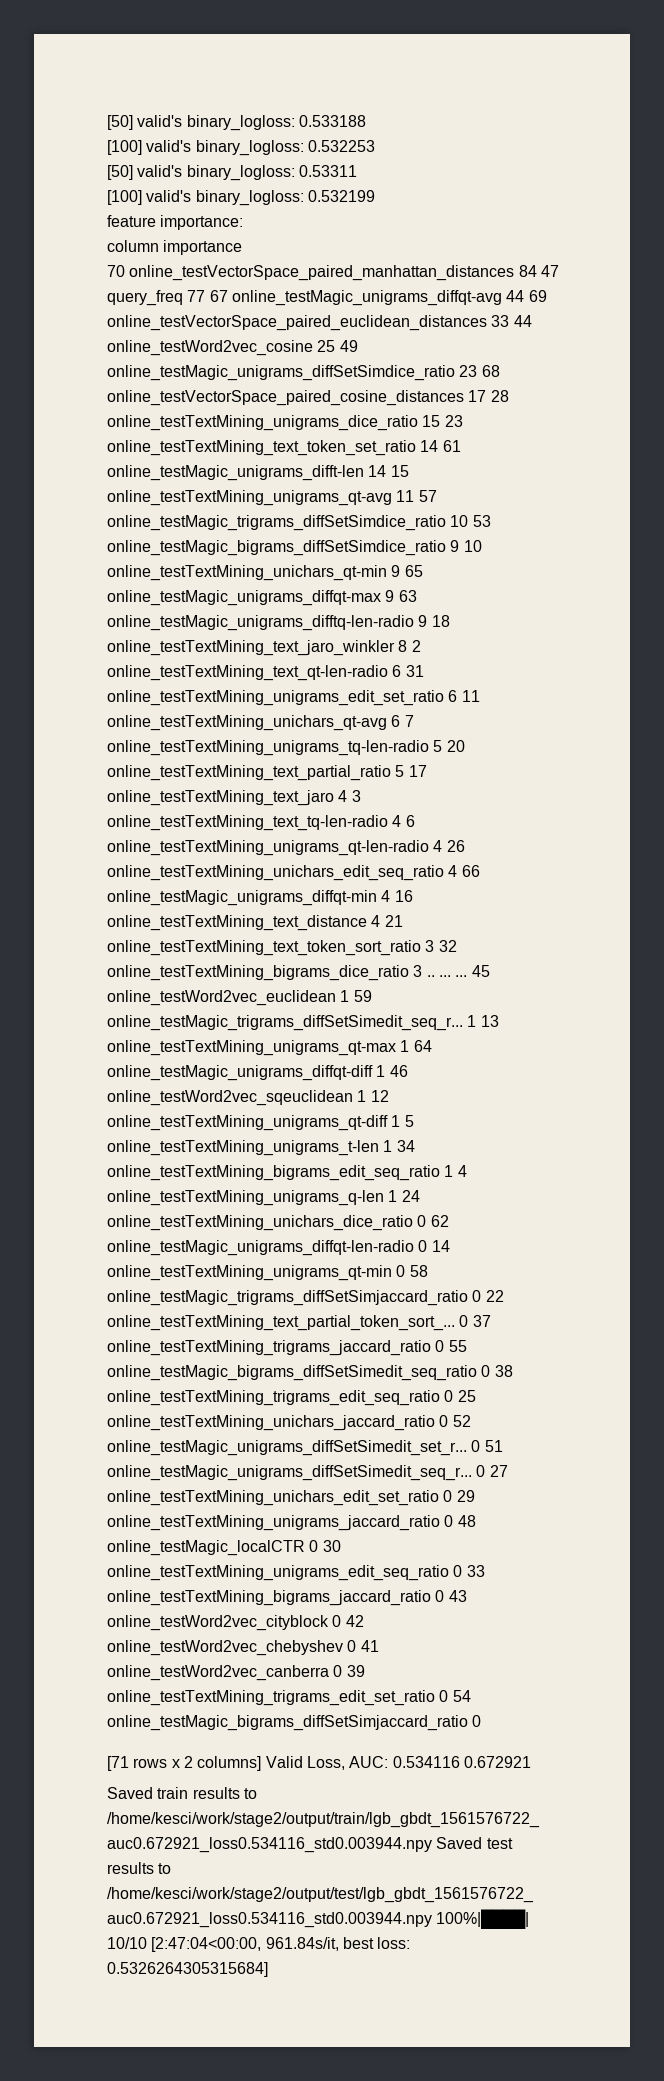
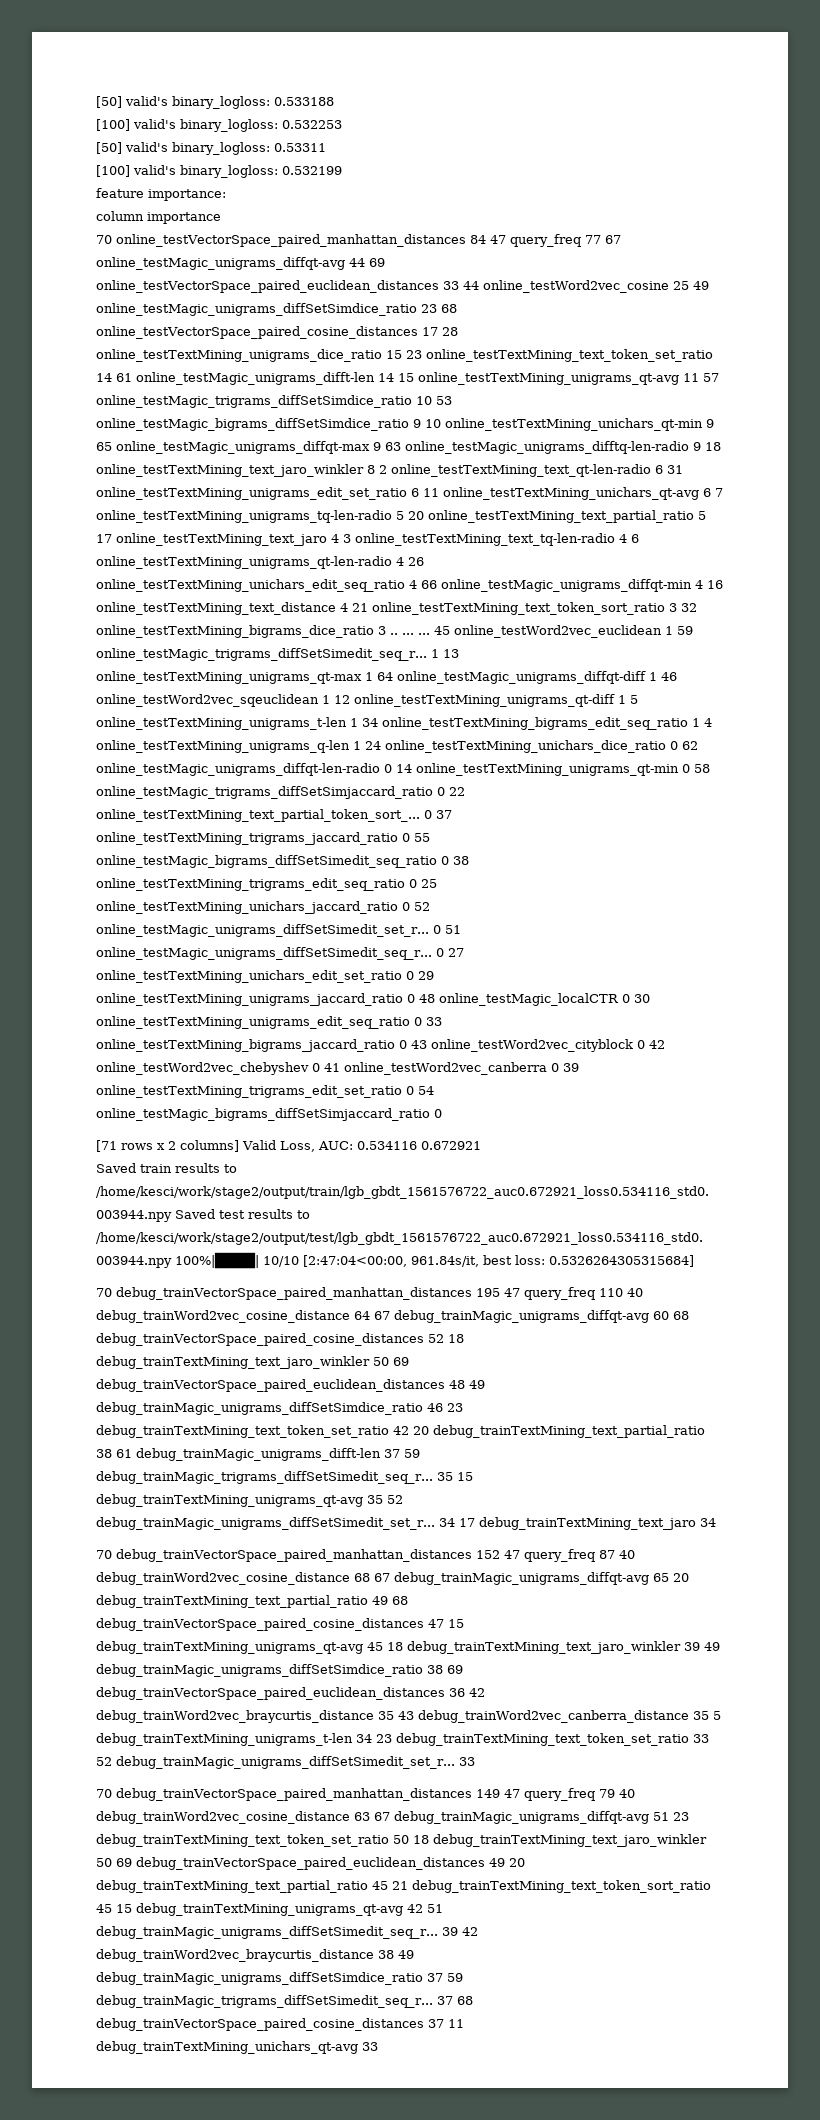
+ 70 debug_trainVectorSpace_paired_manhattan_distances 195 47 query_freq 110 40 debug_trainWord2vec_cosine_distance 64 67 debug_trainMagic_unigrams_diffqt-avg 60 68 debug_trainVectorSpace_paired_cosine_distances 52 18 debug_trainTextMining_text_jaro_winkler 50 69 debug_trainVectorSpace_paired_euclidean_distances 48 49 debug_trainMagic_unigrams_diffSetSimdice_ratio 46 23 debug_trainTextMining_text_token_set_ratio 42 20 debug_trainTextMining_text_partial_ratio 38 61 debug_trainMagic_unigrams_difft-len 37 59 debug_trainMagic_trigrams_diffSetSimedit_seq_r... 35 15 debug_trainTextMining_unigrams_qt-avg 35 52 debug_trainMagic_unigrams_diffSetSimedit_set_r... 34 17 debug_trainTextMining_text_jaro 34
+ 70 debug_trainVectorSpace_paired_manhattan_distances 152 47 query_freq 87 40 debug_trainWord2vec_cosine_distance 68 67 debug_trainMagic_unigrams_diffqt-avg 65 20 debug_trainTextMining_text_partial_ratio 49 68 debug_trainVectorSpace_paired_cosine_distances 47 15 debug_trainTextMining_unigrams_qt-avg 45 18 debug_trainTextMining_text_jaro_winkler 39 49 debug_trainMagic_unigrams_diffSetSimdice_ratio 38 69 debug_trainVectorSpace_paired_euclidean_distances 36 42 debug_trainWord2vec_braycurtis_distance 35 43 debug_trainWord2vec_canberra_distance 35 5 debug_trainTextMining_unigrams_t-len 34 23 debug_trainTextMining_text_token_set_ratio 33 52 debug_trainMagic_unigrams_diffSetSimedit_set_r... 33
+ 70 debug_trainVectorSpace_paired_manhattan_distances 149 47 query_freq 79 40 debug_trainWord2vec_cosine_distance 63 67 debug_trainMagic_unigrams_diffqt-avg 51 23 debug_trainTextMining_text_token_set_ratio 50 18 debug_trainTextMining_text_jaro_winkler 50 69 debug_trainVectorSpace_paired_euclidean_distances 49 20 debug_trainTextMining_text_partial_ratio 45 21 debug_trainTextMining_text_token_sort_ratio 45 15 debug_trainTextMining_unigrams_qt-avg 42 51 debug_trainMagic_unigrams_diffSetSimedit_seq_r... 39 42 debug_trainWord2vec_braycurtis_distance 38 49 debug_trainMagic_unigrams_diffSetSimdice_ratio 37 59 debug_trainMagic_trigrams_diffSetSimedit_seq_r... 37 68 debug_trainVectorSpace_paired_cosine_distances 37 11 debug_trainTextMining_unichars_qt-avg 33

